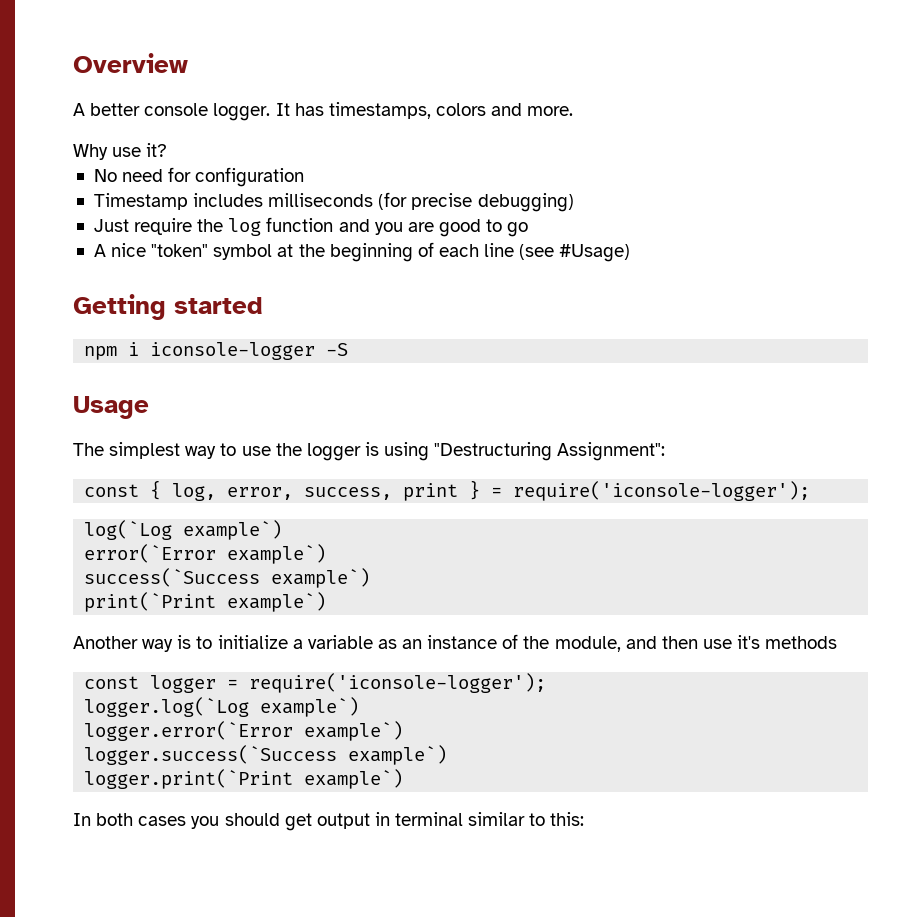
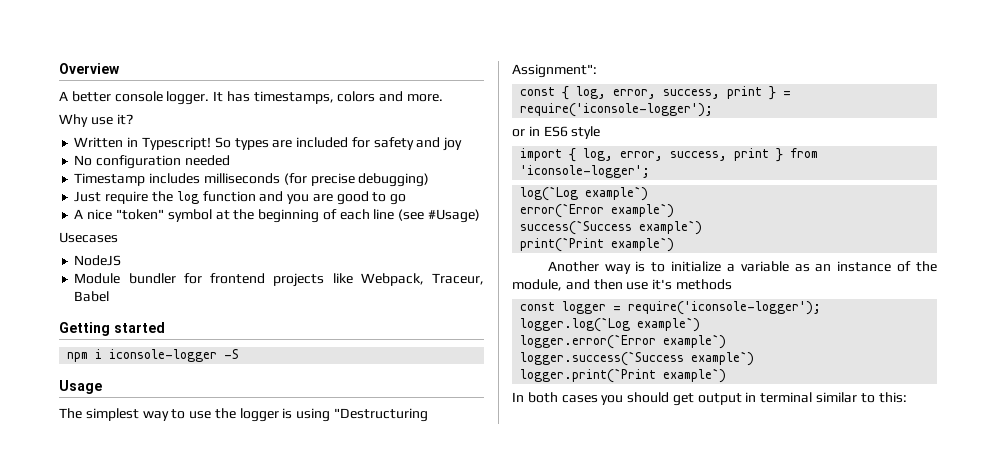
+ Written in Typescript! So types are included for safety and joy
- No need for configuration
+ No configuration needed
+ Usecases
+ NodeJS
+ Module bundler for frontend projects like Webpack, Traceur, Babel
+ or in ES6 style
+ import { log, error, success, print } from 'iconsole-logger';

